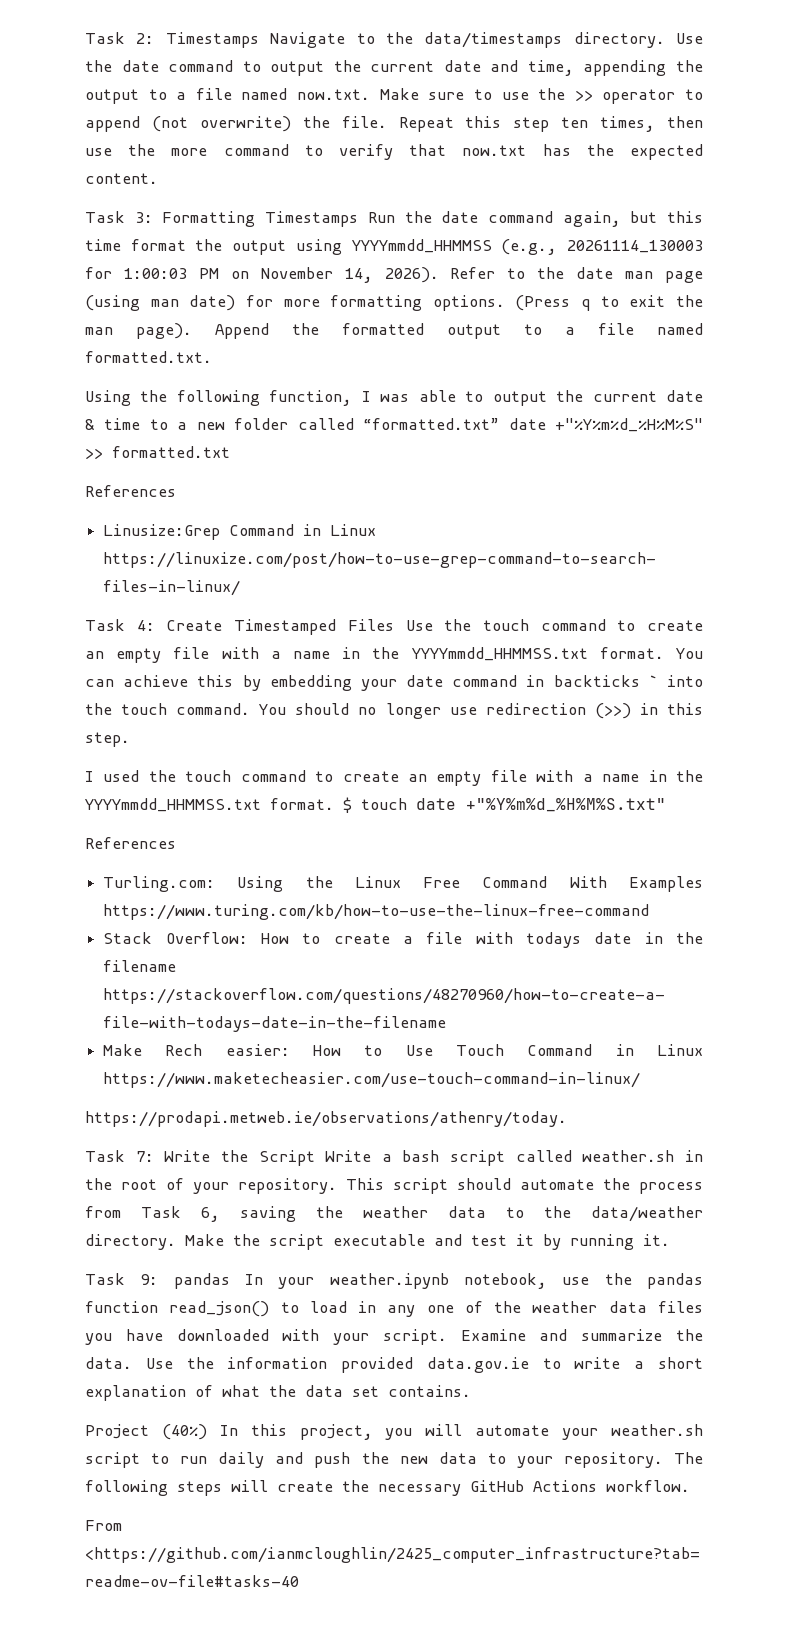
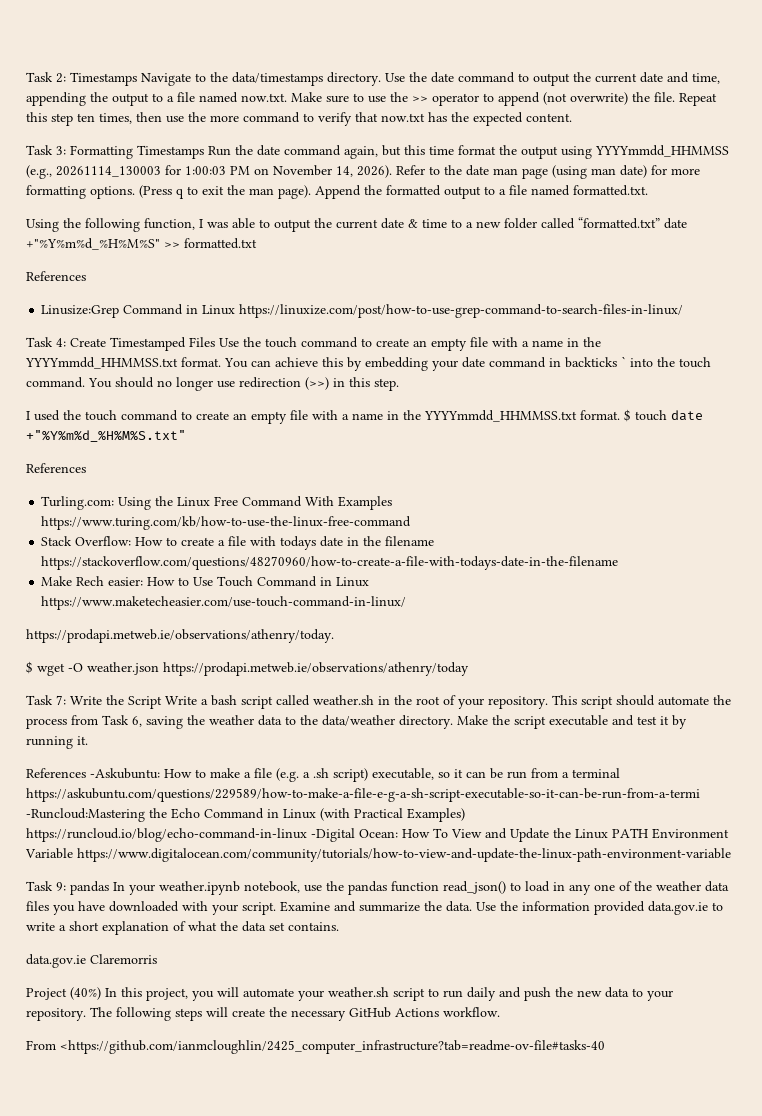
+ $ wget -O weather.json https://prodapi.metweb.ie/observations/athenry/today
+ References -Askubuntu: How to make a file (e.g. a .sh script) executable, so it can be run from a terminal https://askubuntu.com/questions/229589/how-to-make-a-file-e-g-a-sh-script-executable-so-it-can-be-run-from-a-termi -Runcloud:Mastering the Echo Command in Linux (with Practical Examples) https://runcloud.io/blog/echo-command-in-linux -Digital Ocean: How To View and Update the Linux PATH Environment Variable https://www.digitalocean.com/community/tutorials/how-to-view-and-update-the-linux-path-environment-variable
+ data.gov.ie Claremorris

